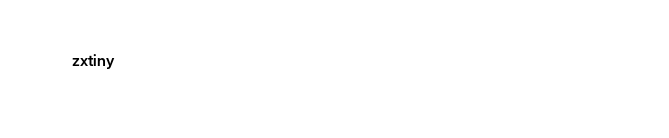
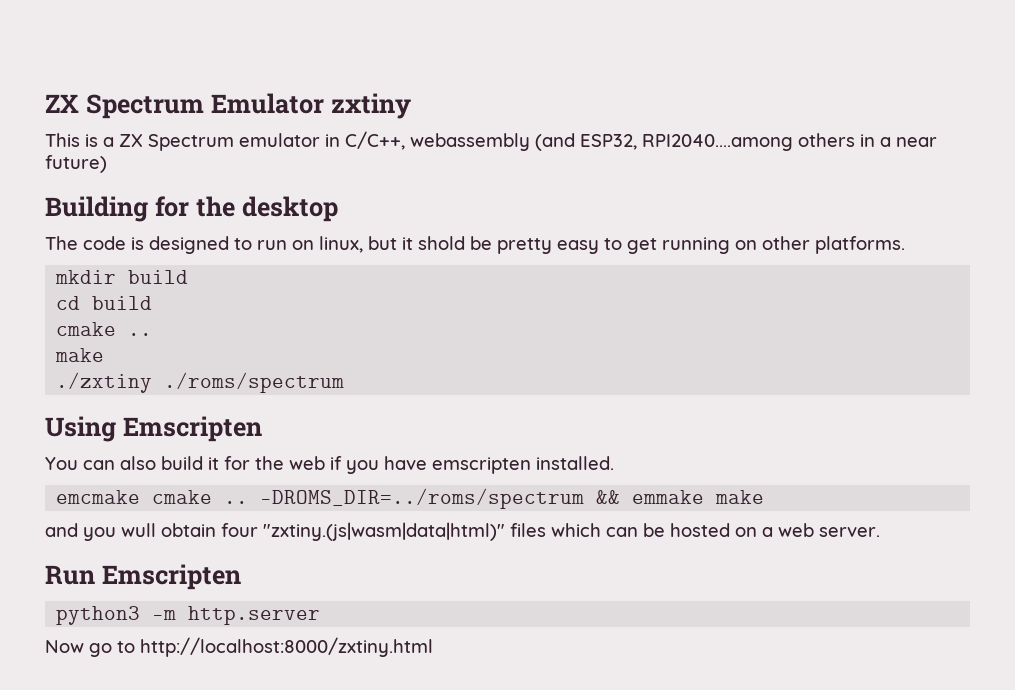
- zxtiny
+ ZX Spectrum Emulator zxtiny
+ This is a ZX Spectrum emulator in C/C++, webassembly (and ESP32, RPI2040....among others in a near future)
+ Building for the desktop
+ The code is designed to run on linux, but it shold be pretty easy to get running on other platforms.
+ mkdir build
+ cd build
+ cmake ..
+ make
+ ./zxtiny ./roms/spectrum
+ Using Emscripten
+ You can also build it for the web if you have emscripten installed.
+ emcmake cmake .. -DROMS_DIR=../roms/spectrum && emmake make
+ and you wull obtain four "zxtiny.(js|wasm|data|html)" files which can be hosted on a web server.
+ Run Emscripten
+ python3 -m http.server
+ Now go to http://localhost:8000/zxtiny.html

